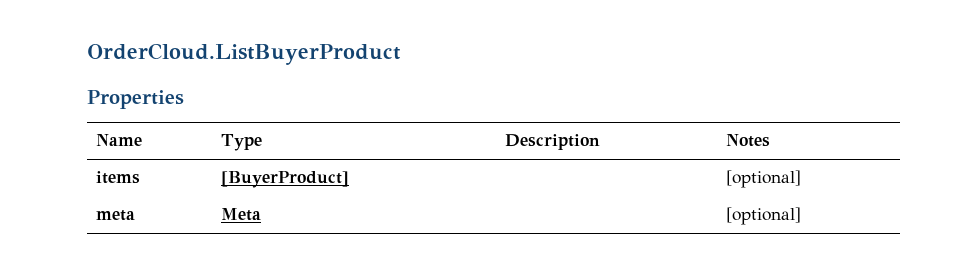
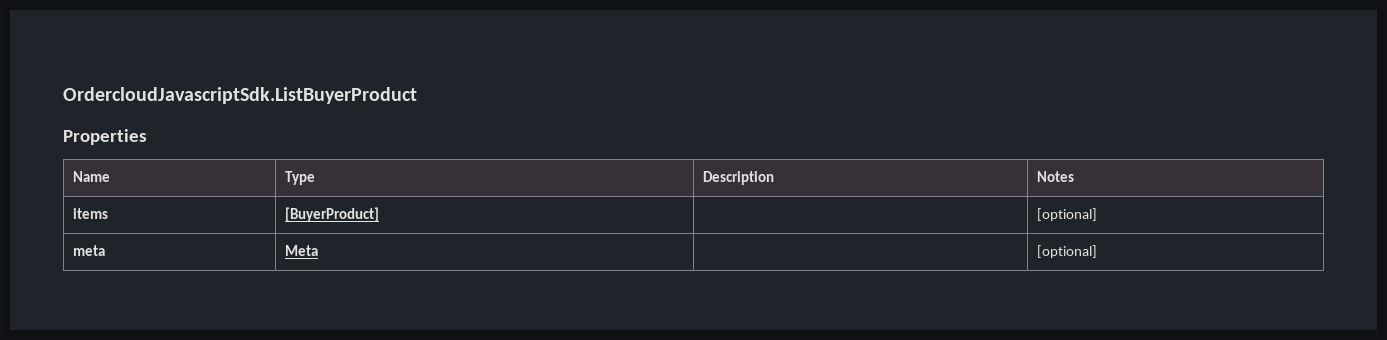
- OrderCloud.ListBuyerProduct
+ OrdercloudJavascriptSdk.ListBuyerProduct

